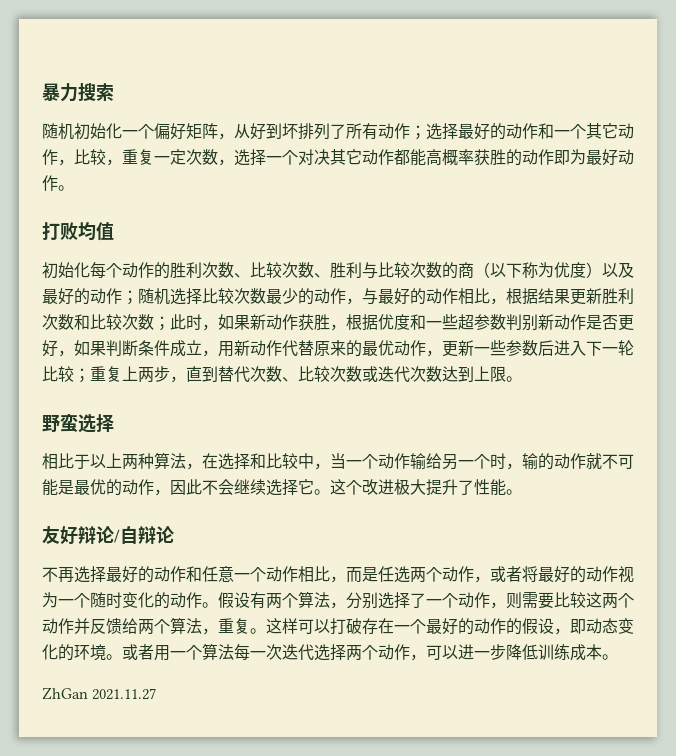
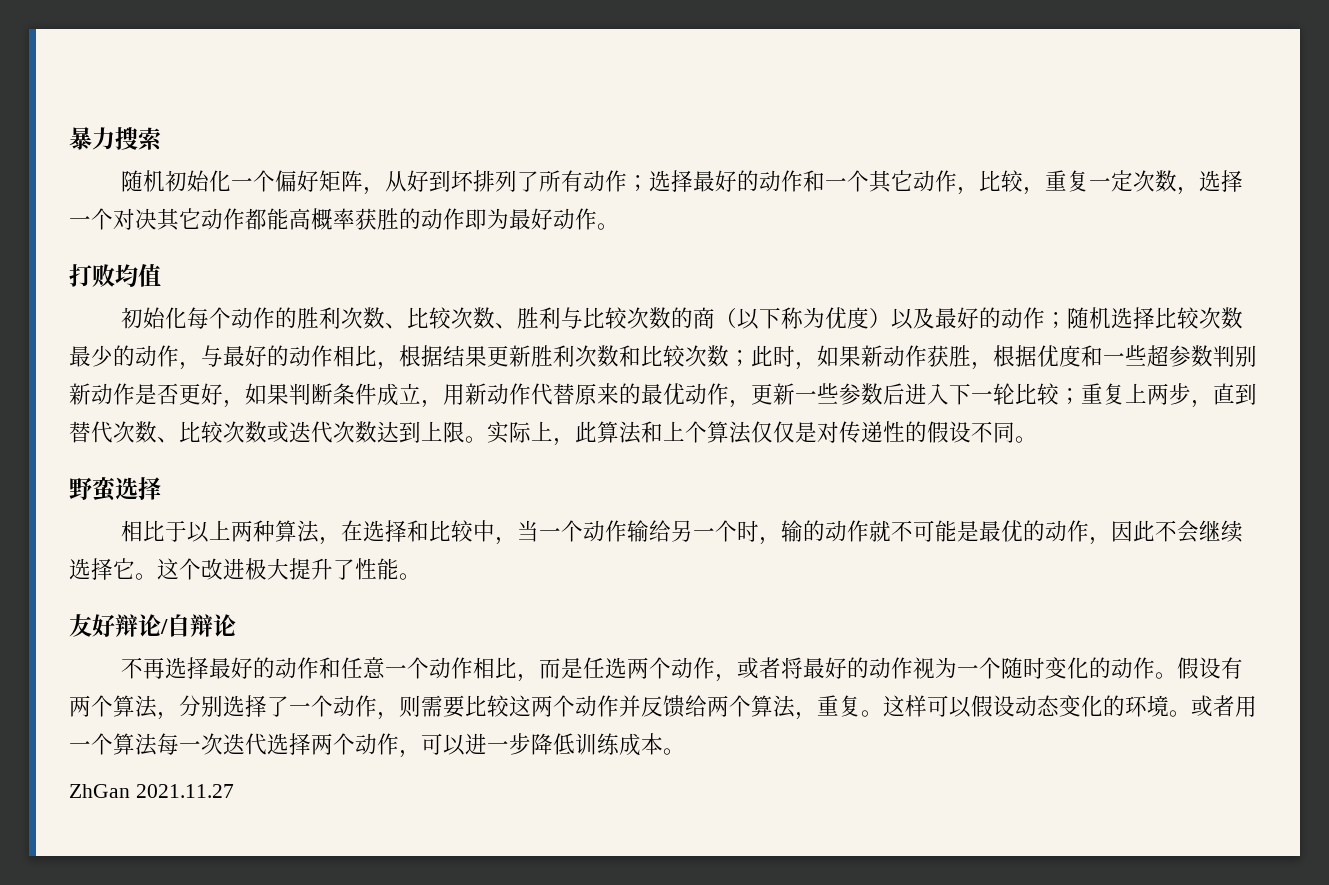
+ 实际上，此算法和上个算法仅仅是对传递性的假设不同。
- 这样可以打破存在一个最好的动作的假设，即动态变化的环境。
+ 这样可以假设动态变化的环境。

